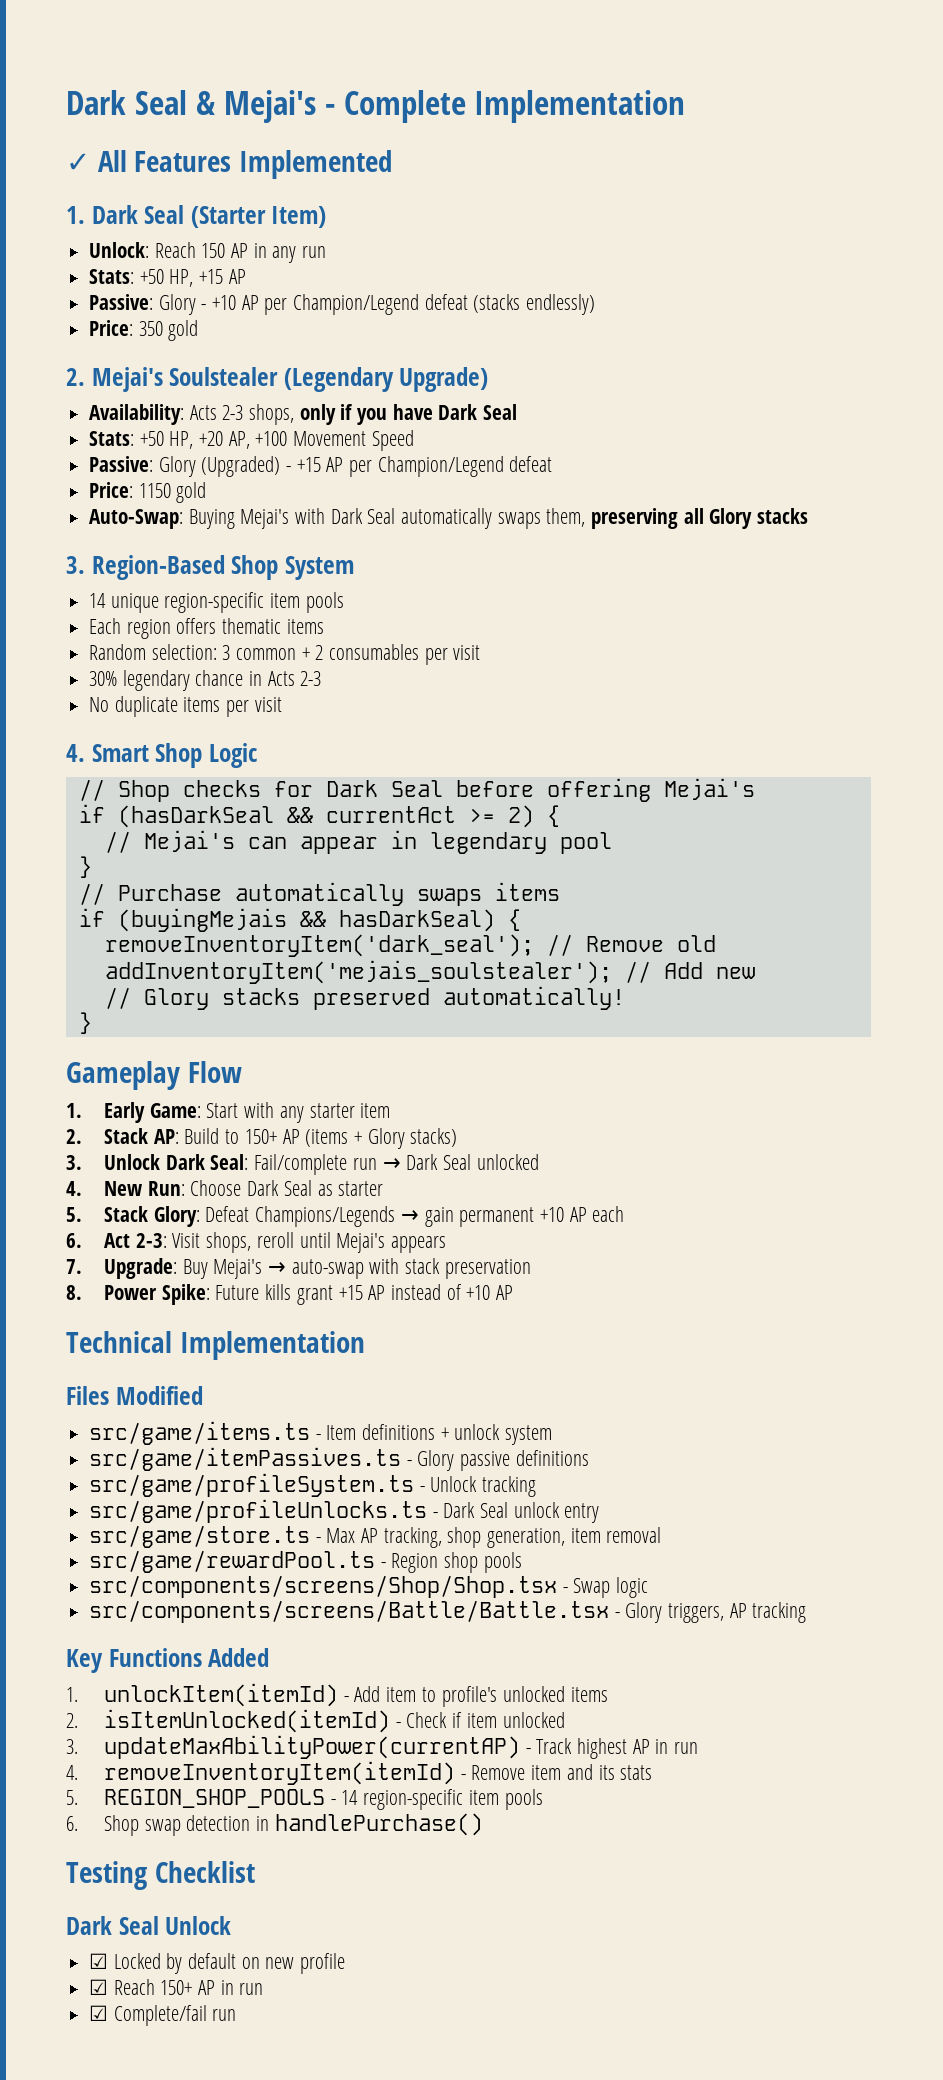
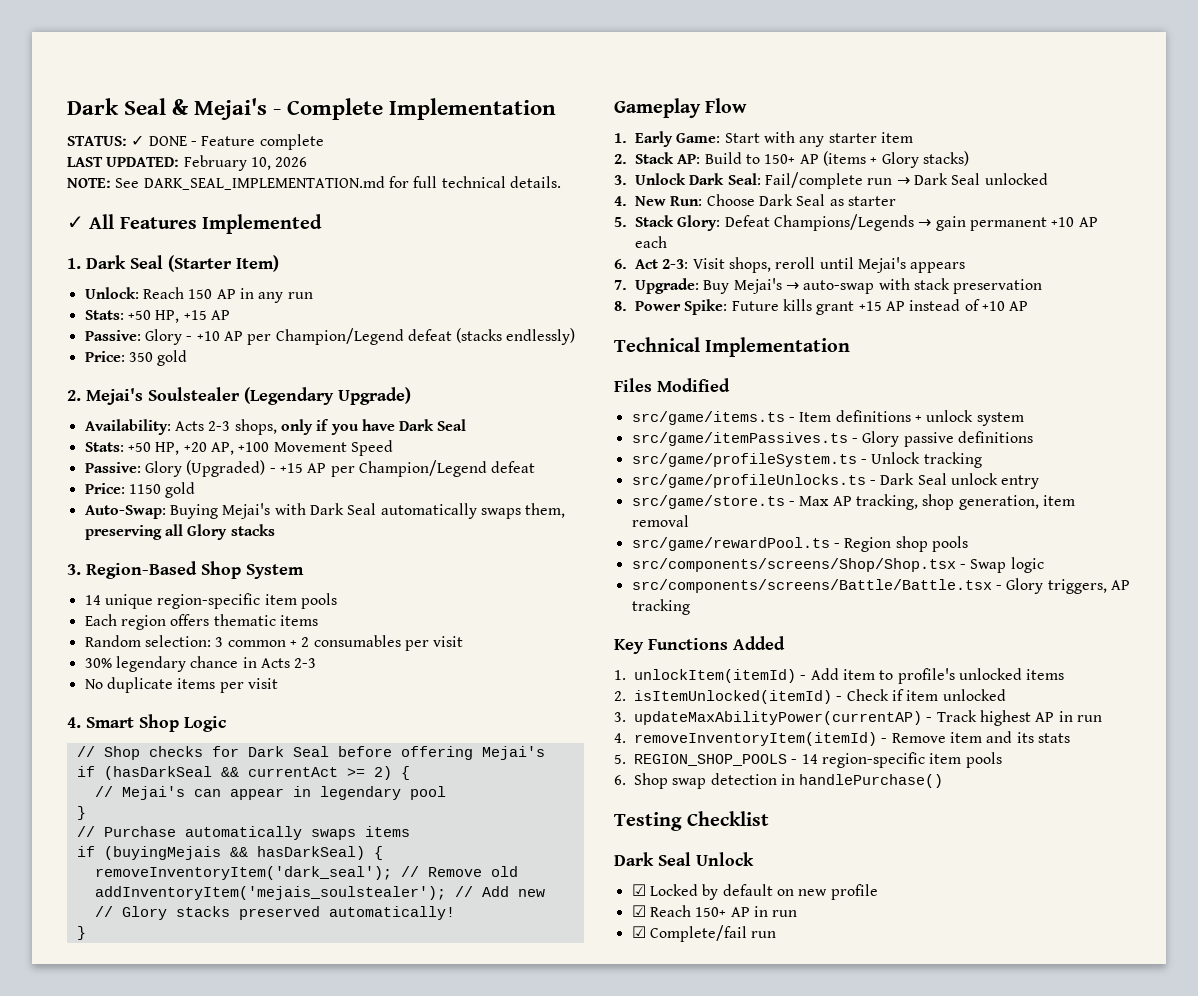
+ STATUS: ✓ DONE - Feature complete
+ LAST UPDATED: February 10, 2026
+ NOTE: See DARK_SEAL_IMPLEMENTATION.md for full technical details.

